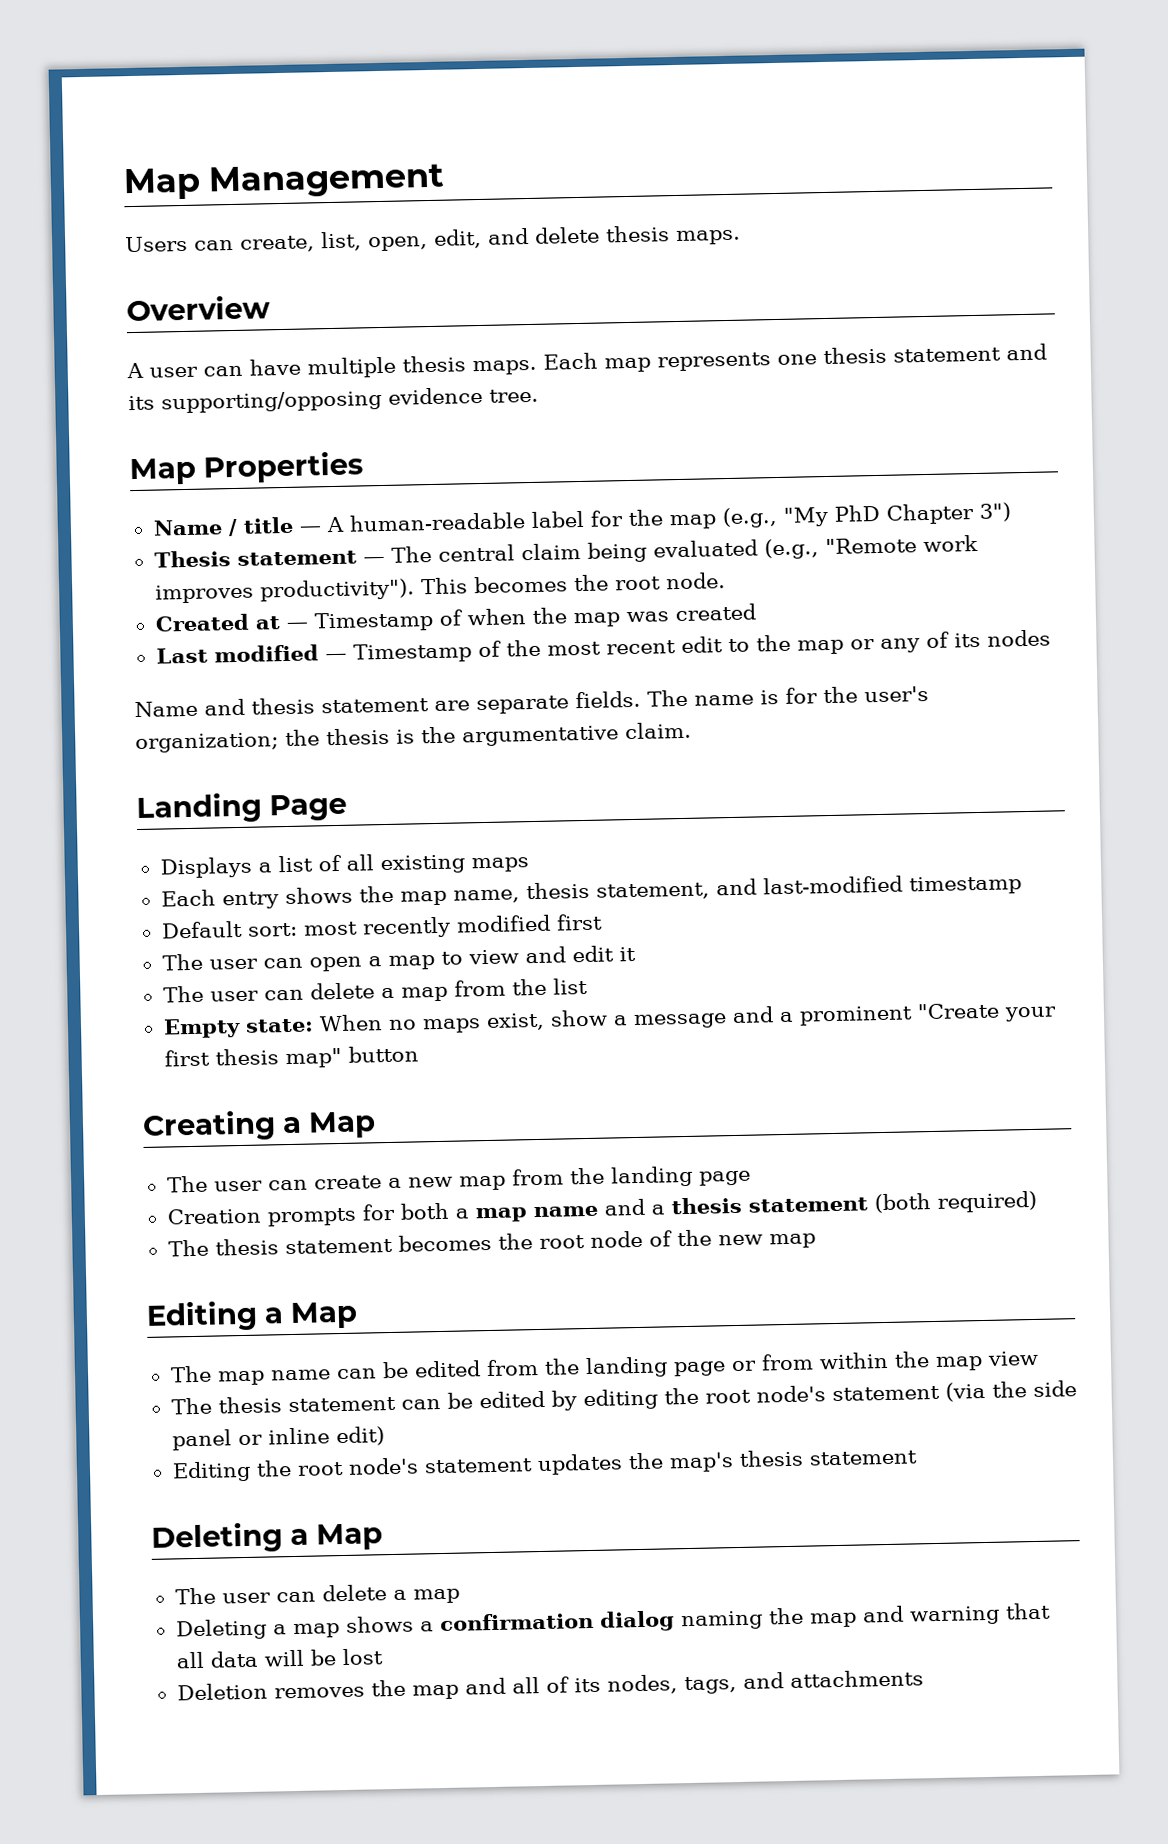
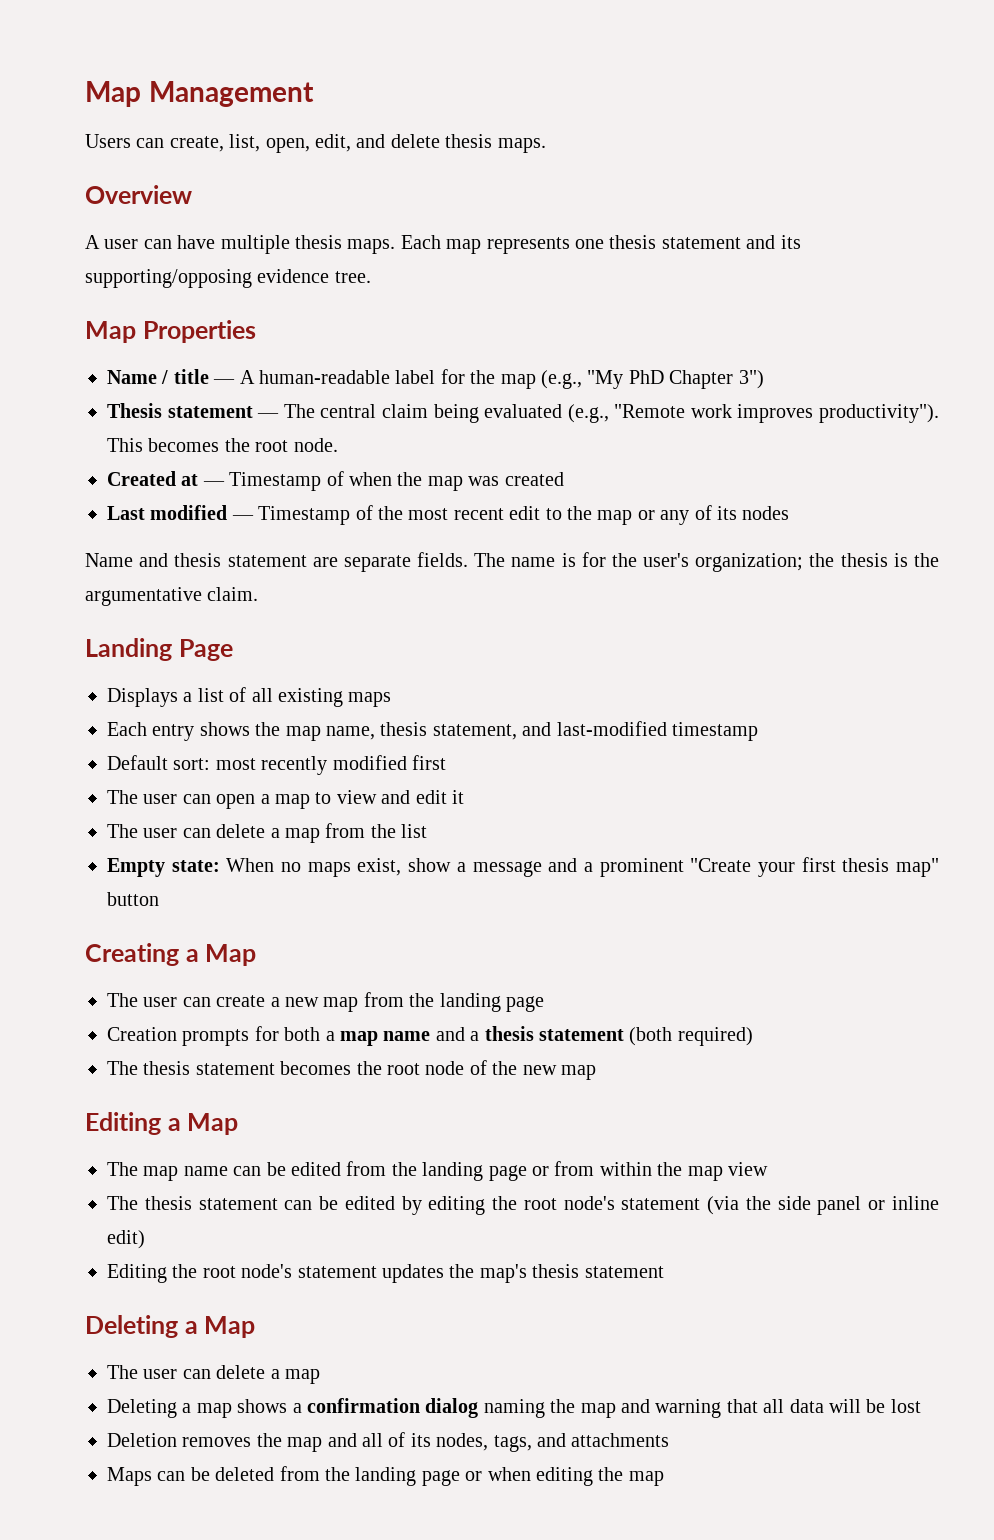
+ Maps can be deleted from the landing page or when editing the map

